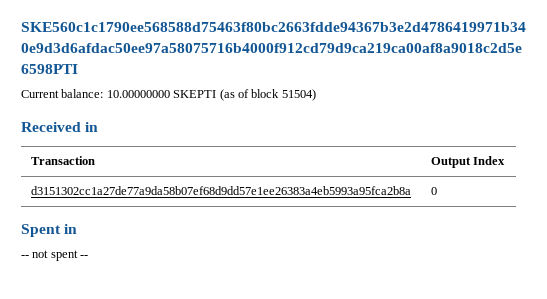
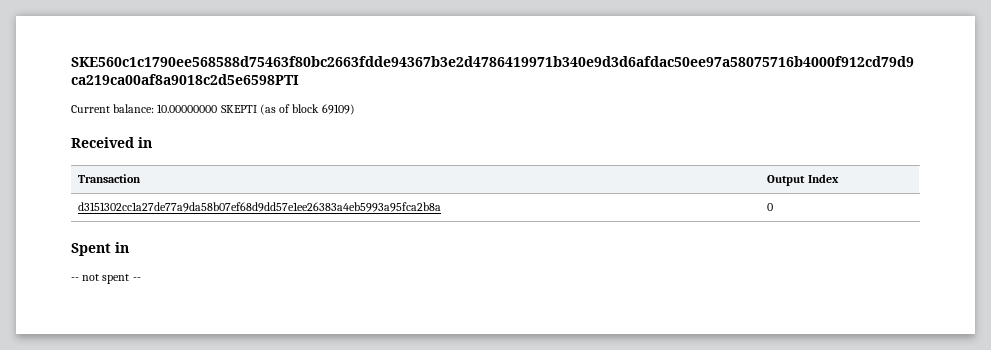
- Current balance: 10.00000000 SKEPTI (as of block 51504)
+ Current balance: 10.00000000 SKEPTI (as of block 69109)

